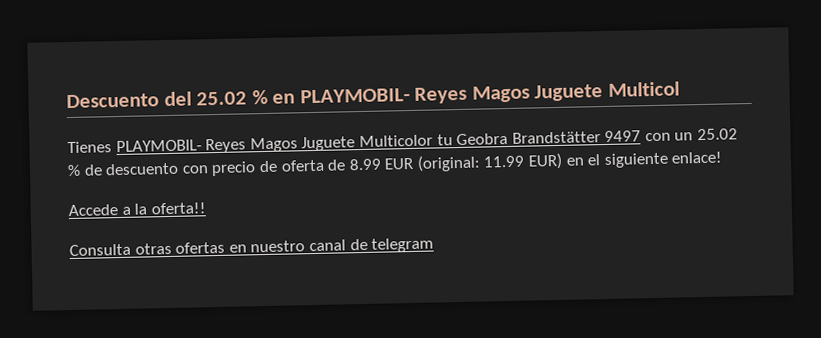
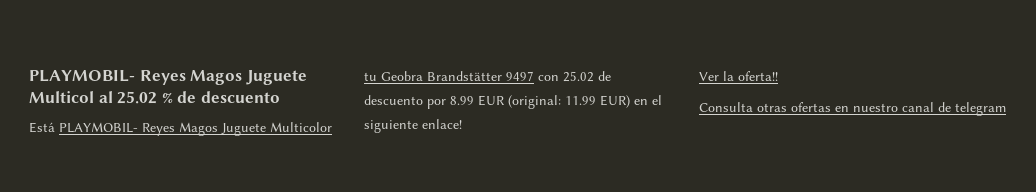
- Descuento del 25.02 % en PLAYMOBIL- Reyes Magos Juguete Multicol
- Tienes PLAYMOBIL- Reyes Magos Juguete Multicolor tu Geobra Brandstätter 9497 con un 25.02 % de descuento con precio de oferta de 8.99 EUR (original: 11.99 EUR) en el siguiente enlace!
+ PLAYMOBIL- Reyes Magos Juguete Multicol al 25.02 % de descuento
+ Está PLAYMOBIL- Reyes Magos Juguete Multicolor tu Geobra Brandstätter 9497 con 25.02 de descuento por 8.99 EUR (original: 11.99 EUR) en el siguiente enlace!
- Accede a la oferta!!
+ Ver la oferta!!

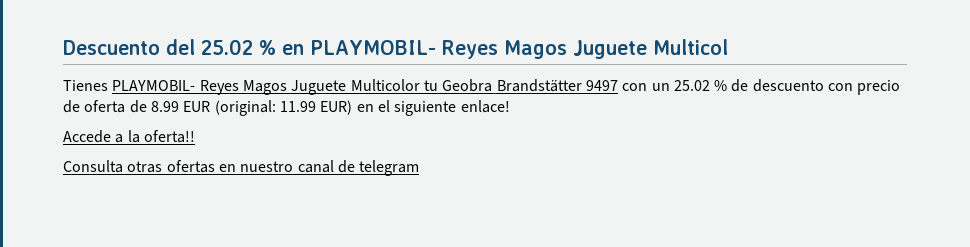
- PLAYMOBIL- Reyes Magos Juguete Multicol al 25.02 % de descuento
- Está PLAYMOBIL- Reyes Magos Juguete Multicolor tu Geobra Brandstätter 9497 con 25.02 de descuento por 8.99 EUR (original: 11.99 EUR) en el siguiente enlace!
+ Descuento del 25.02 % en PLAYMOBIL- Reyes Magos Juguete Multicol
+ Tienes PLAYMOBIL- Reyes Magos Juguete Multicolor tu Geobra Brandstätter 9497 con un 25.02 % de descuento con precio de oferta de 8.99 EUR (original: 11.99 EUR) en el siguiente enlace!
- Ver la oferta!!
+ Accede a la oferta!!

